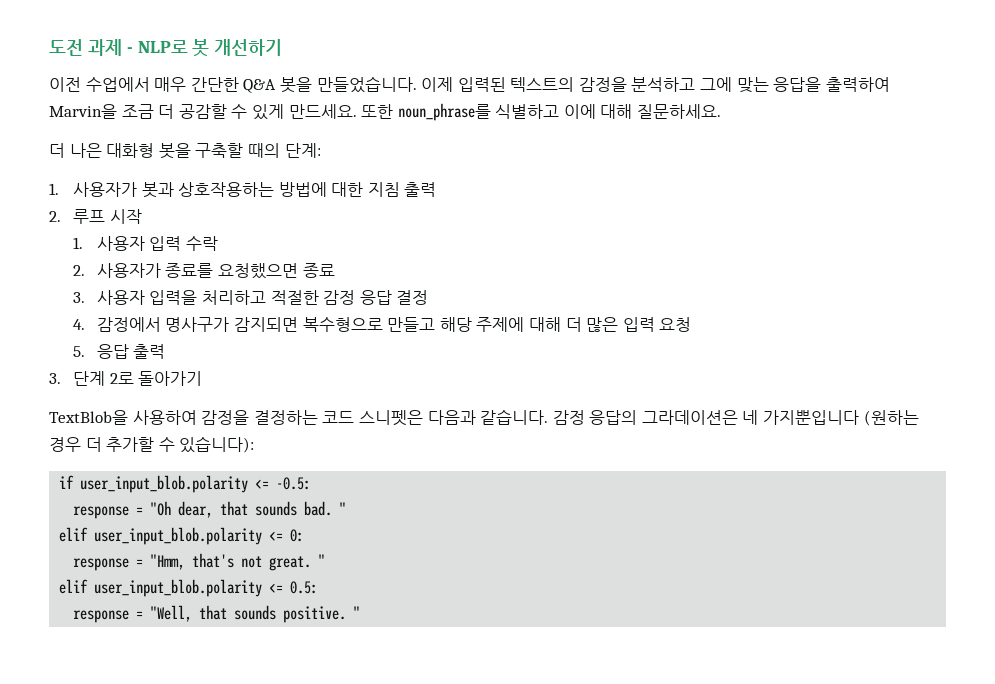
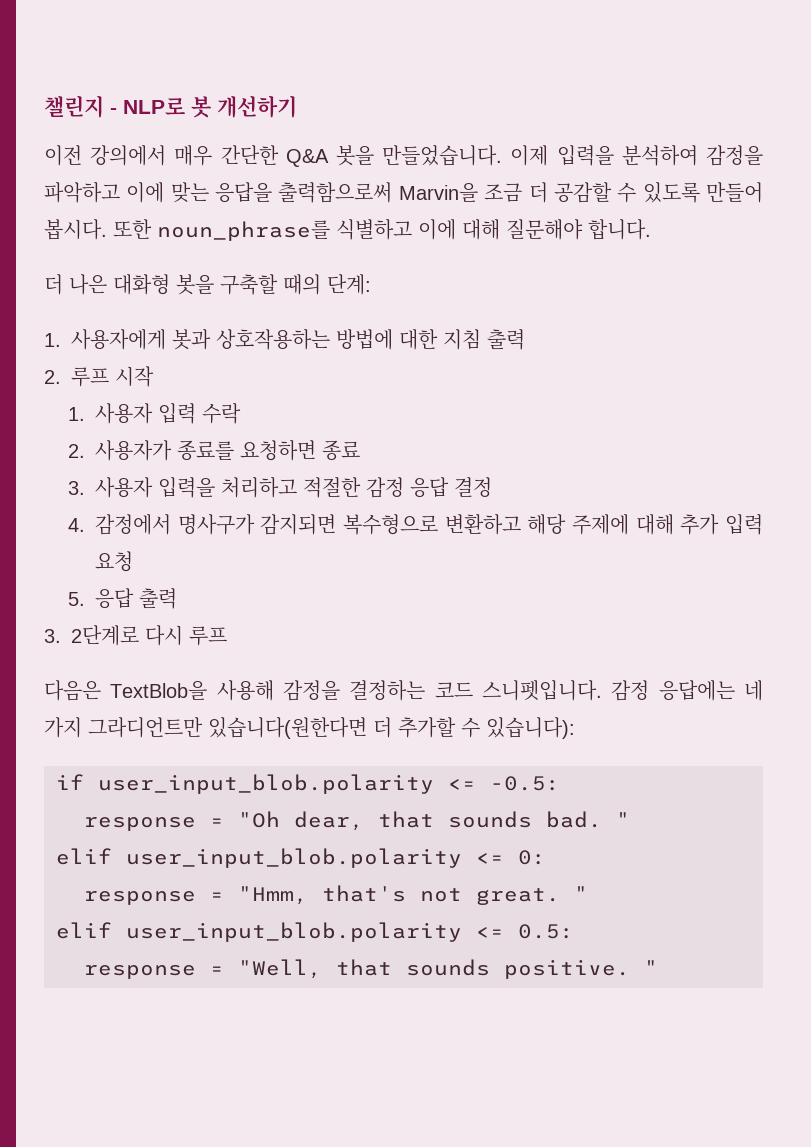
- 도전 과제 - NLP로 봇 개선하기
+ 챌린지 - NLP로 봇 개선하기
- 이전 수업에서 매우 간단한 Q&A 봇을 만들었습니다.
+ 이전 강의에서 매우 간단한 Q&A 봇을 만들었습니다.
- 이제 입력된 텍스트의 감정을 분석하고 그에 맞는 응답을 출력하여 Marvin을 조금 더 공감할 수 있게 만드세요.
+ 이제 입력을 분석하여 감정을 파악하고 이에 맞는 응답을 출력함으로써 Marvin을 조금 더 공감할 수 있도록 만들어 봅시다.
- 또한 noun_phrase를 식별하고 이에 대해 질문하세요.
+ 또한 noun_phrase를 식별하고 이에 대해 질문해야 합니다.
- 1. 사용자가 봇과 상호작용하는 방법에 대한 지침 출력
+ 1. 사용자에게 봇과 상호작용하는 방법에 대한 지침 출력
- 2. 사용자가 종료를 요청했으면 종료
+ 2. 사용자가 종료를 요청하면 종료
- 4. 감정에서 명사구가 감지되면 복수형으로 만들고 해당 주제에 대해 더 많은 입력 요청
+ 4. 감정에서 명사구가 감지되면 복수형으로 변환하고 해당 주제에 대해 추가 입력 요청
- 3. 단계 2로 돌아가기
- TextBlob을 사용하여 감정을 결정하는 코드 스니펫은 다음과 같습니다. 감정 응답의 그라데이션은 네 가지뿐입니다 (원하는 경우 더 추가할 수 있습니다):
+ 3. 2단계로 다시 루프
+ 다음은 TextBlob을 사용해 감정을 결정하는 코드 스니펫입니다. 감정 응답에는 네 가지 그라디언트만 있습니다(원한다면 더 추가할 수 있습니다):

